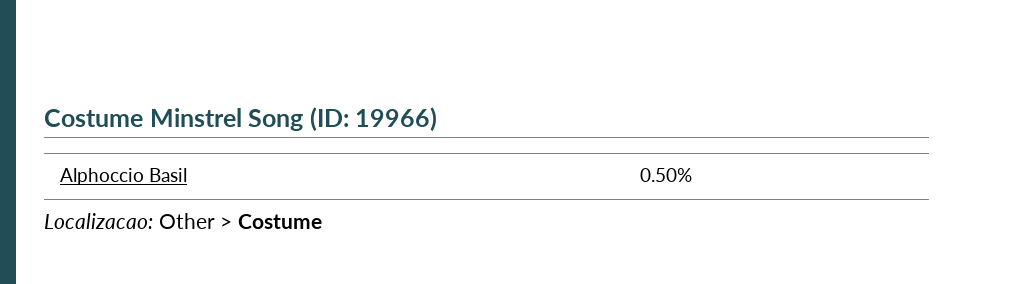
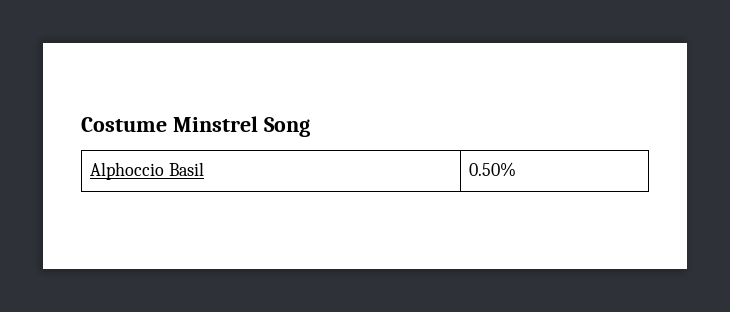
- Costume Minstrel Song (ID: 19966)
+ Costume Minstrel Song
- Localizacao: Other > Costume

